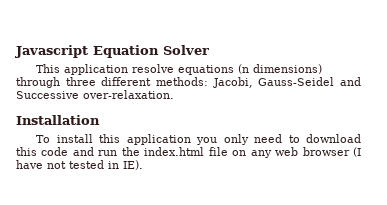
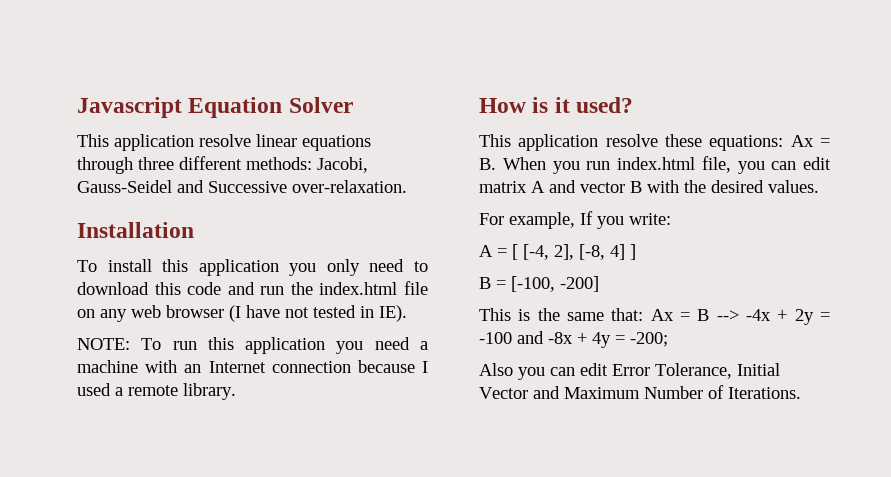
- This application resolve equations (n dimensions) through three different methods: Jacobi, Gauss-Seidel and Successive over-relaxation.
+ This application resolve linear equations through three different methods: Jacobi, Gauss-Seidel and Successive over-relaxation.
+ NOTE: To run this application you need a machine with an Internet connection because I used a remote library.
+ How is it used?
+ This application resolve these equations: Ax = B. When you run index.html file, you can edit matrix A and vector B with the desired values.
+ For example, If you write:
+ A = [ [-4, 2], [-8, 4] ]
+ B = [-100, -200]
+ This is the same that: Ax = B --> -4x + 2y = -100 and -8x + 4y = -200;
+ Also you can edit Error Tolerance, Initial Vector and Maximum Number of Iterations.

